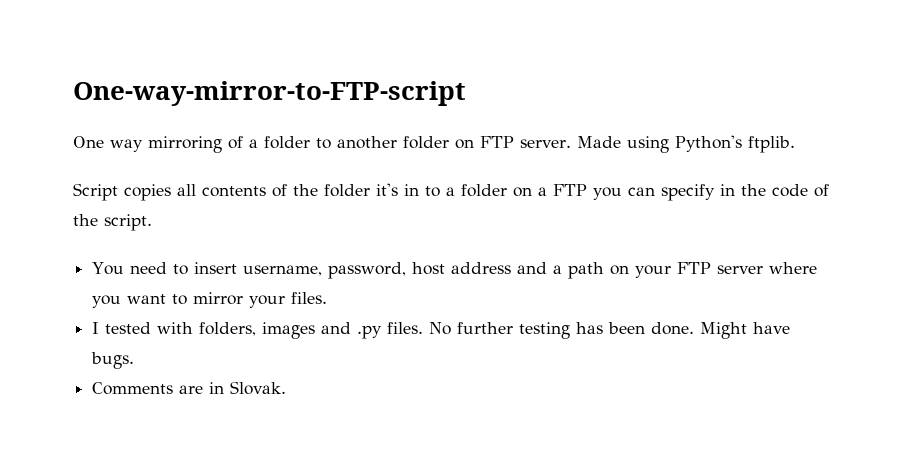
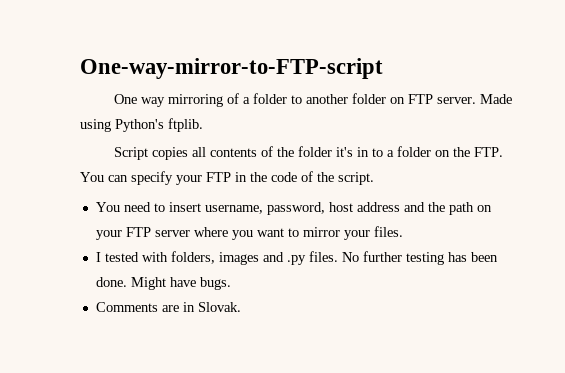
- Script copies all contents of the folder it's in to a folder on a FTP you can specify in the code of the script.
+ Script copies all contents of the folder it's in to a folder on the FTP. You can specify your FTP in the code of the script.
- You need to insert username, password, host address and a path on your FTP server where you want to mirror your files.
+ You need to insert username, password, host address and the path on your FTP server where you want to mirror your files.

